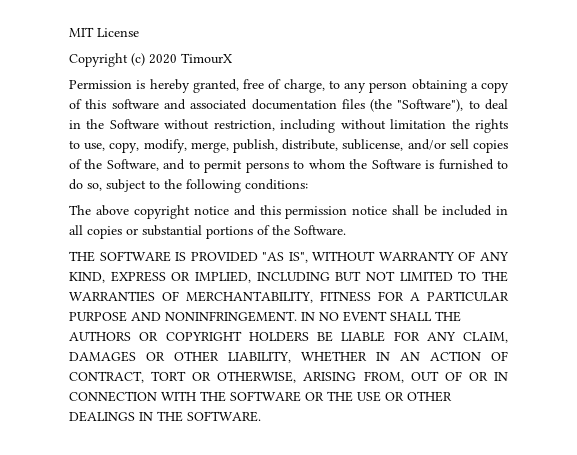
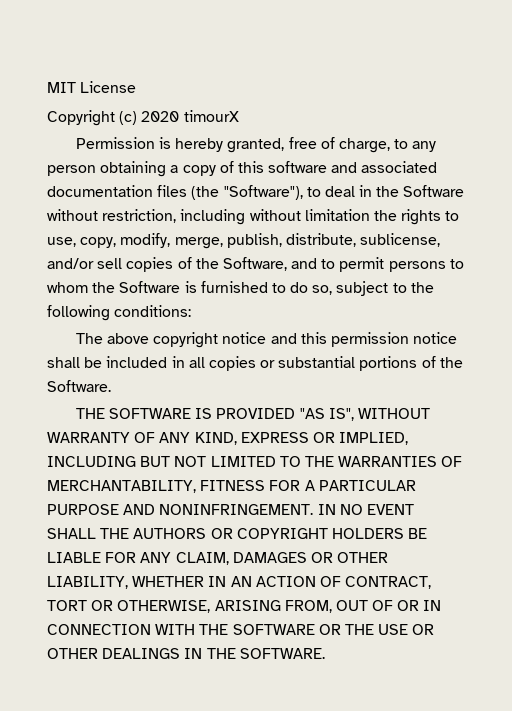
- Copyright (c) 2020 TimourX
+ Copyright (c) 2020 timourX

